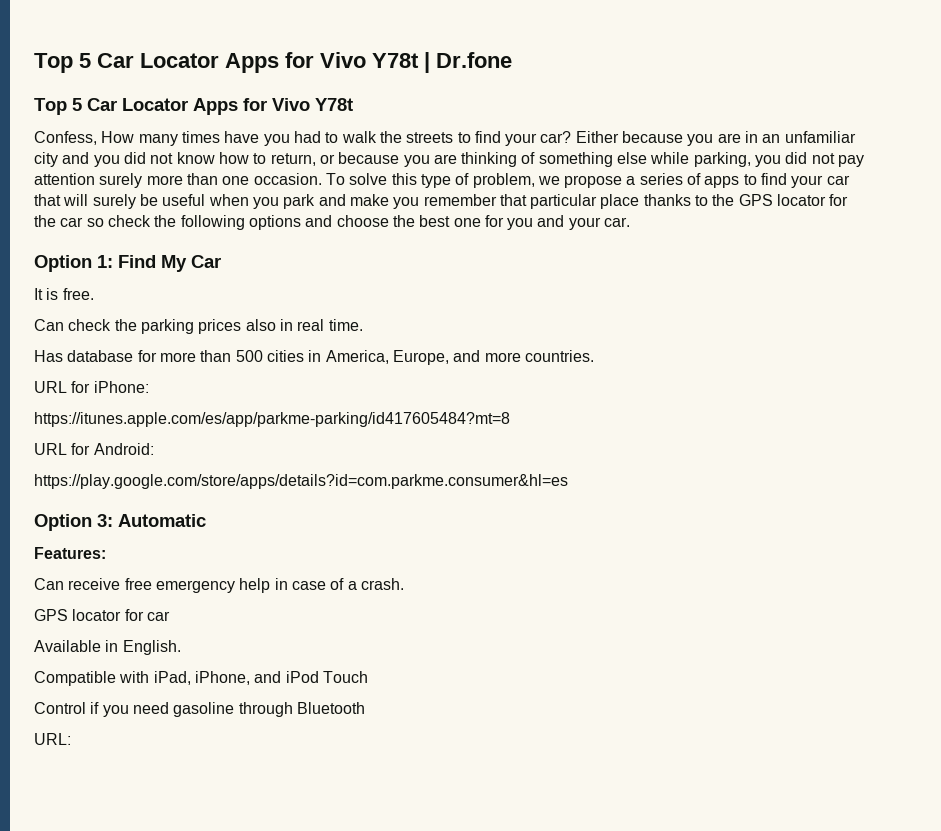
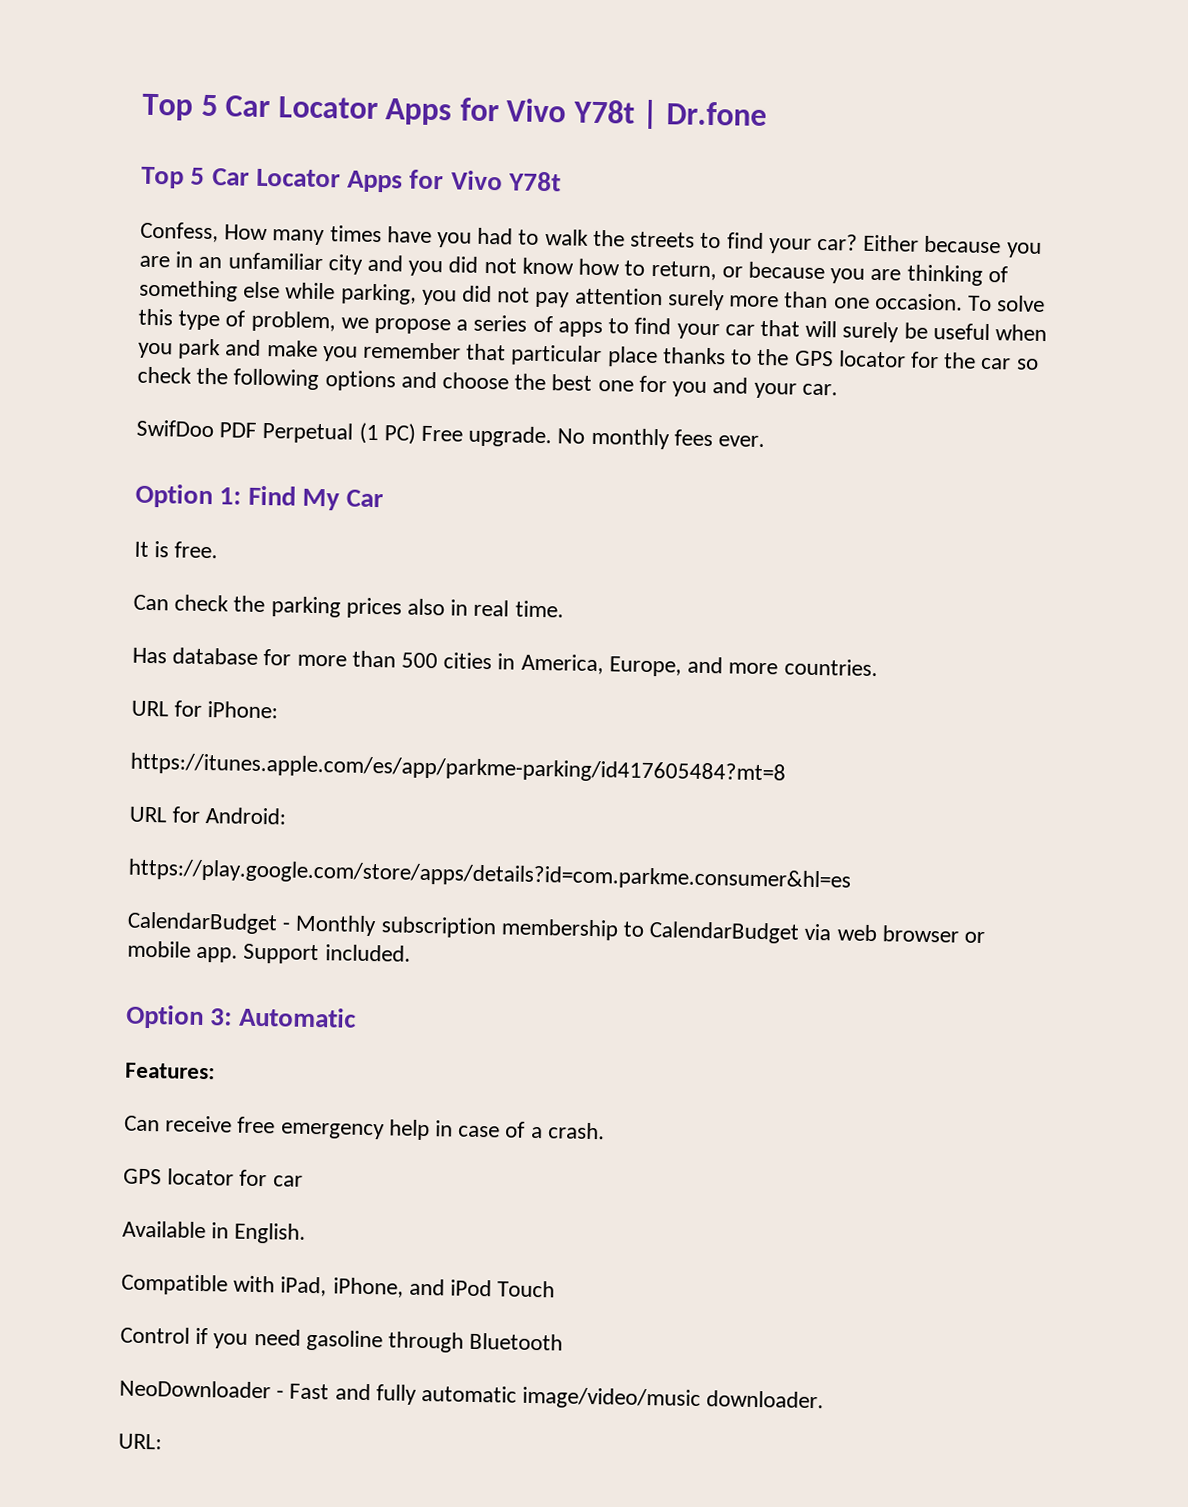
+ SwifDoo PDF Perpetual (1 PC) Free upgrade. No monthly fees ever.
+ CalendarBudget - Monthly subscription membership to CalendarBudget via web browser or mobile app. Support included.
+ NeoDownloader - Fast and fully automatic image/video/music downloader.

